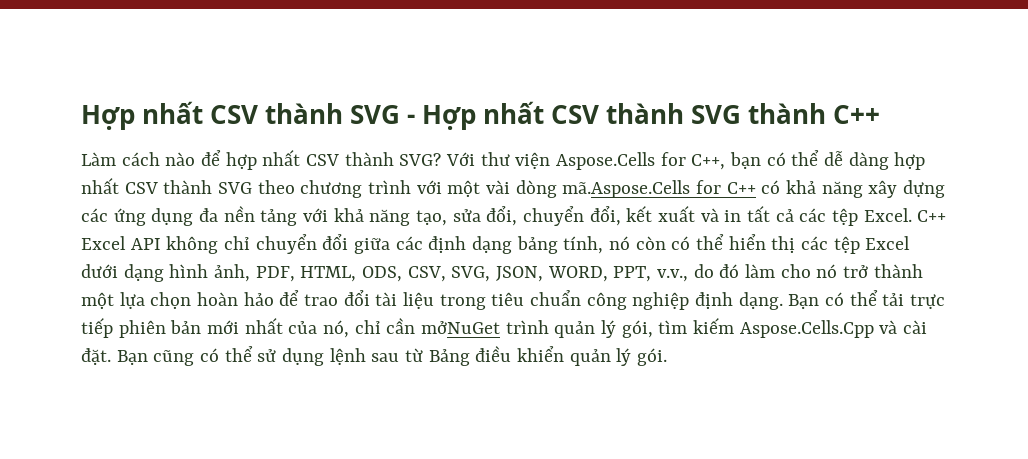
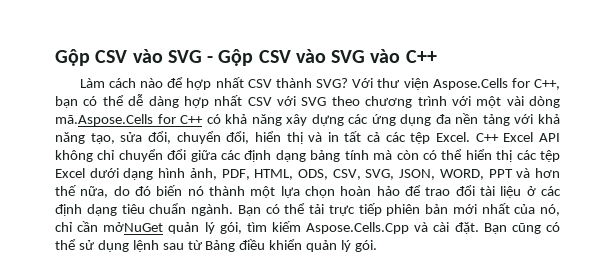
- Hợp nhất CSV thành SVG - Hợp nhất CSV thành SVG thành C++
+ Gộp CSV vào SVG - Gộp CSV vào SVG vào C++
- Với thư viện Aspose.Cells for C++, bạn có thể dễ dàng hợp nhất CSV thành SVG theo chương trình với một vài dòng mã.Aspose.Cells for C++ có khả năng xây dựng các ứng dụng đa nền tảng với khả năng tạo, sửa đổi, chuyển đổi, kết xuất và in tất cả các tệp Excel.
+ Với thư viện Aspose.Cells for C++, bạn có thể dễ dàng hợp nhất CSV với SVG theo chương trình với một vài dòng mã.Aspose.Cells for C++ có khả năng xây dựng các ứng dụng đa nền tảng với khả năng tạo, sửa đổi, chuyển đổi, hiển thị và in tất cả các tệp Excel.
- C++ Excel API không chỉ chuyển đổi giữa các định dạng bảng tính, nó còn có thể hiển thị các tệp Excel dưới dạng hình ảnh, PDF, HTML, ODS, CSV, SVG, JSON, WORD, PPT, v.v., do đó làm cho nó trở thành một lựa chọn hoàn hảo để trao đổi tài liệu trong tiêu chuẩn công nghiệp định dạng.
+ C++ Excel API không chỉ chuyển đổi giữa các định dạng bảng tính mà còn có thể hiển thị các tệp Excel dưới dạng hình ảnh, PDF, HTML, ODS, CSV, SVG, JSON, WORD, PPT và hơn thế nữa, do đó biến nó thành một lựa chọn hoàn hảo để trao đổi tài liệu ở các định dạng tiêu chuẩn ngành.
- Bạn có thể tải trực tiếp phiên bản mới nhất của nó, chỉ cần mởNuGet trình quản lý gói, tìm kiếm Aspose.Cells.Cpp và cài đặt.
+ Bạn có thể tải trực tiếp phiên bản mới nhất của nó, chỉ cần mởNuGet quản lý gói, tìm kiếm Aspose.Cells.Cpp và cài đặt.

